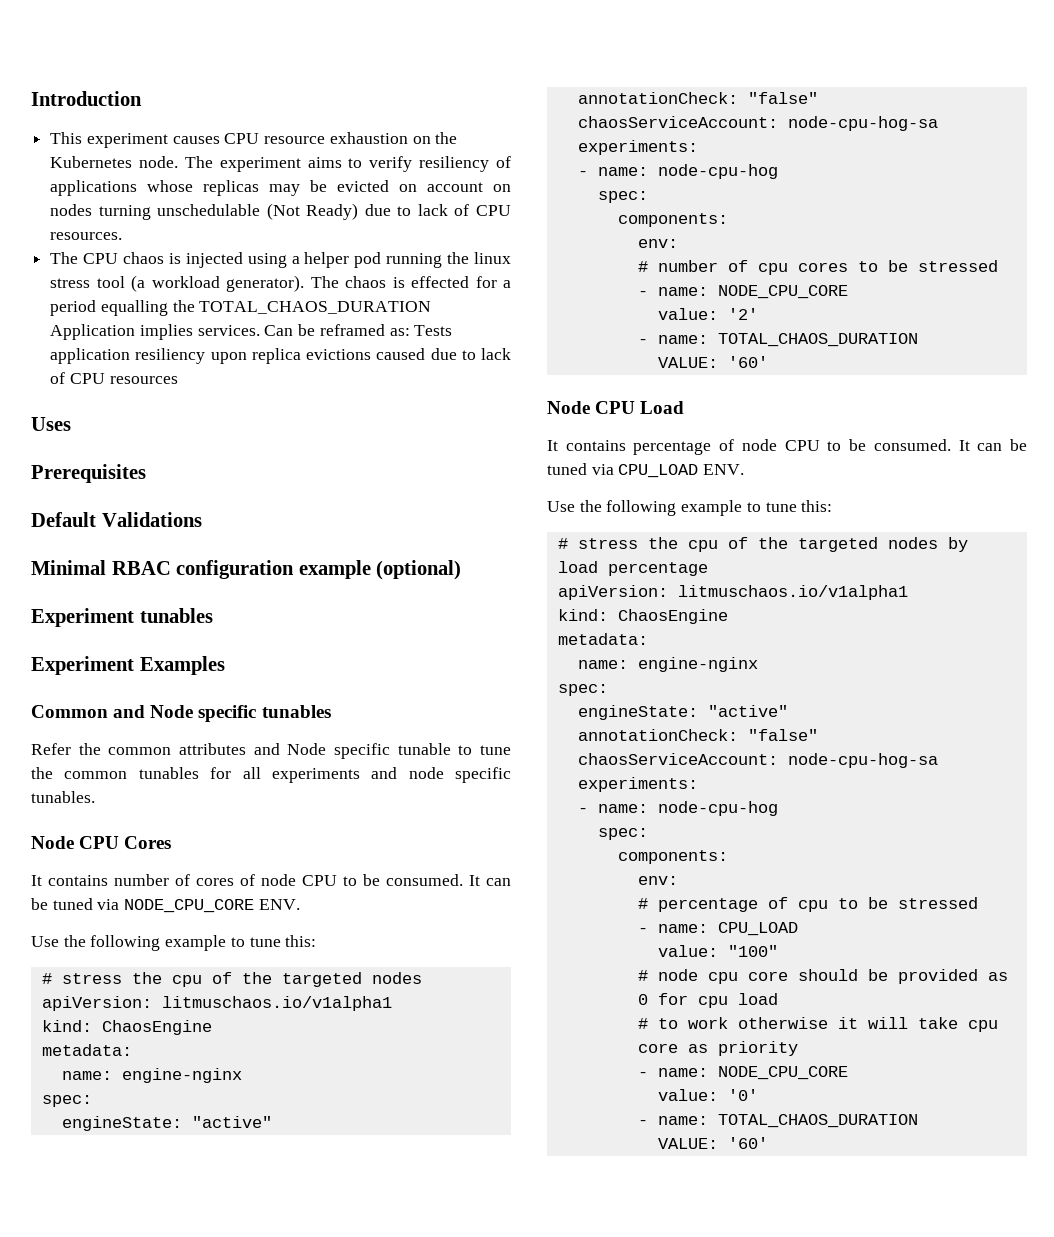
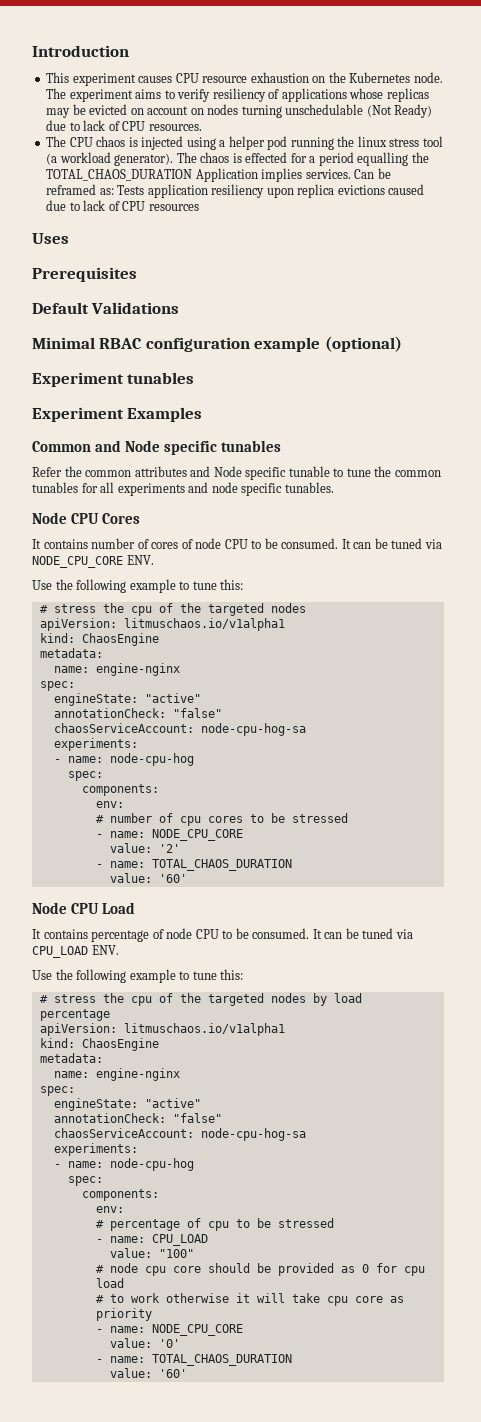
  value: '2'
  - name: TOTAL_CHAOS_DURATION
- VALUE: '60'
+ value: '60'
  value: '0'
  - name: TOTAL_CHAOS_DURATION
- VALUE: '60'
+ value: '60'

